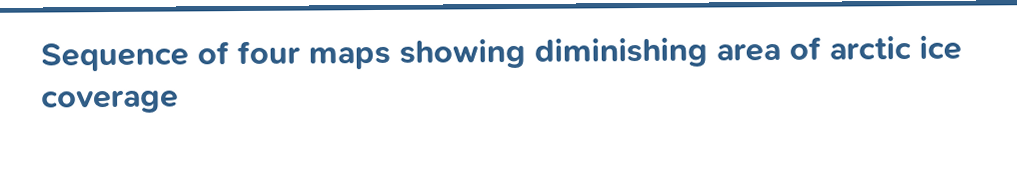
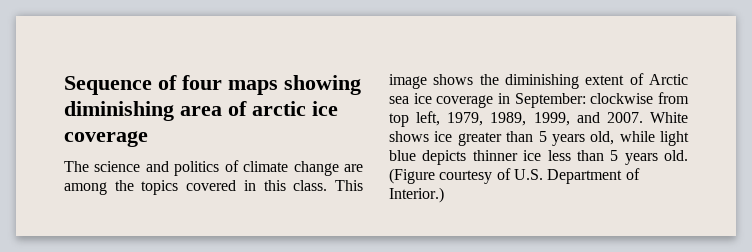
+ The science and politics of climate change are among the topics covered in this class. This image shows the diminishing extent of Arctic sea ice coverage in September: clockwise from top left, 1979, 1989, 1999, and 2007. White shows ice greater than 5 years old, while light blue depicts thinner ice less than 5 years old. (Figure courtesy of U.S. Department of Interior.)

